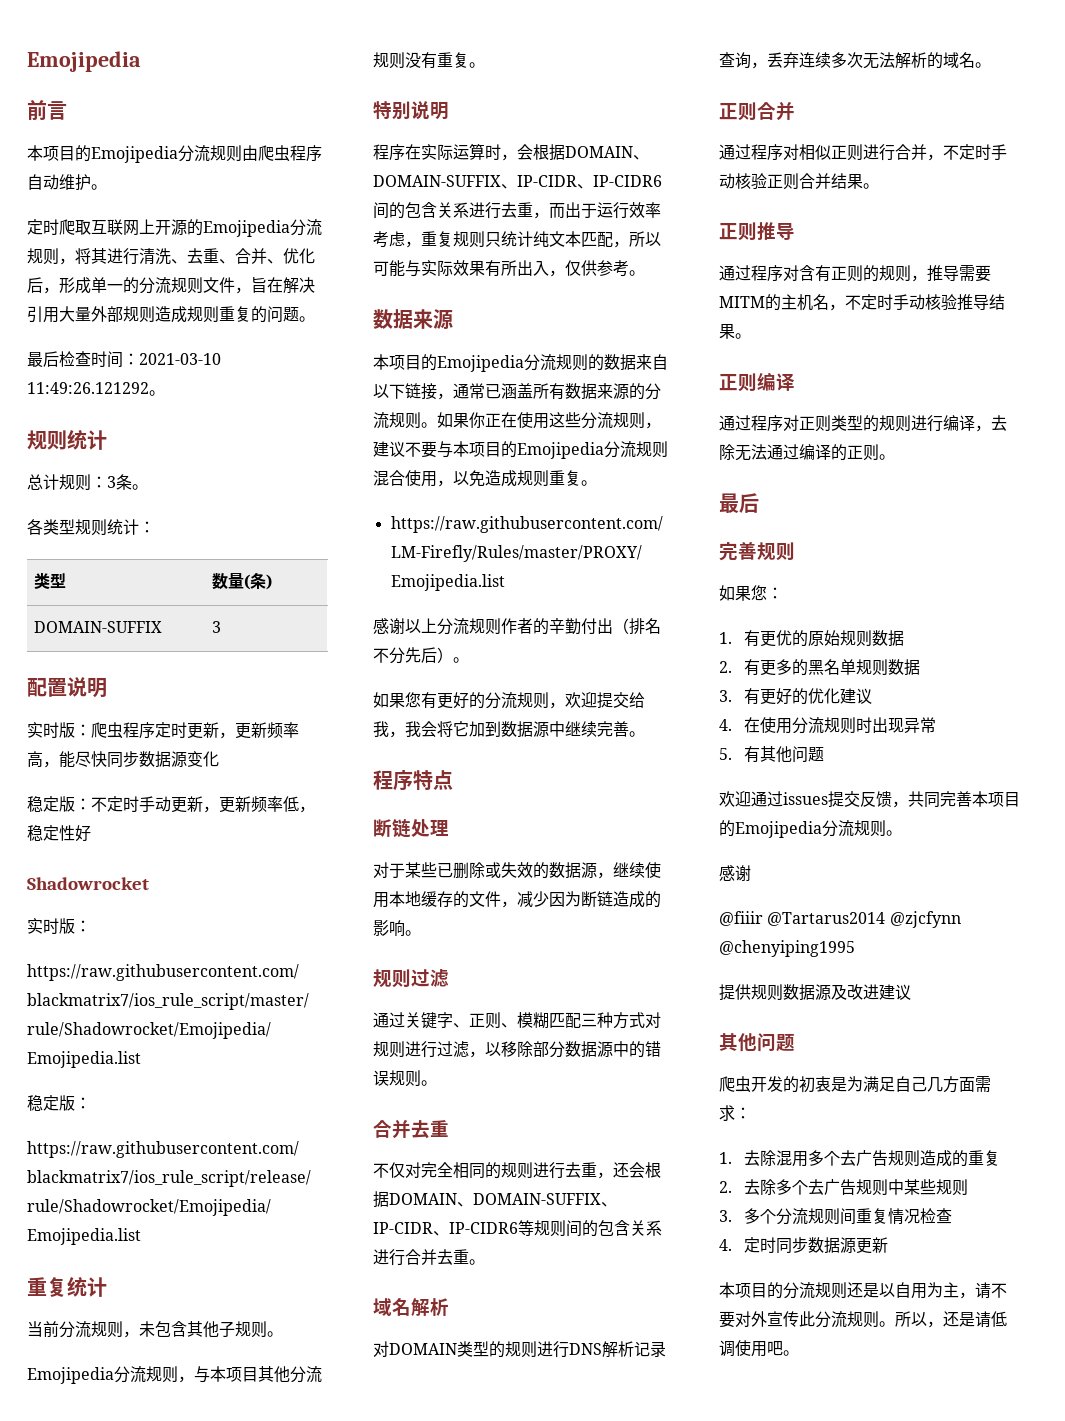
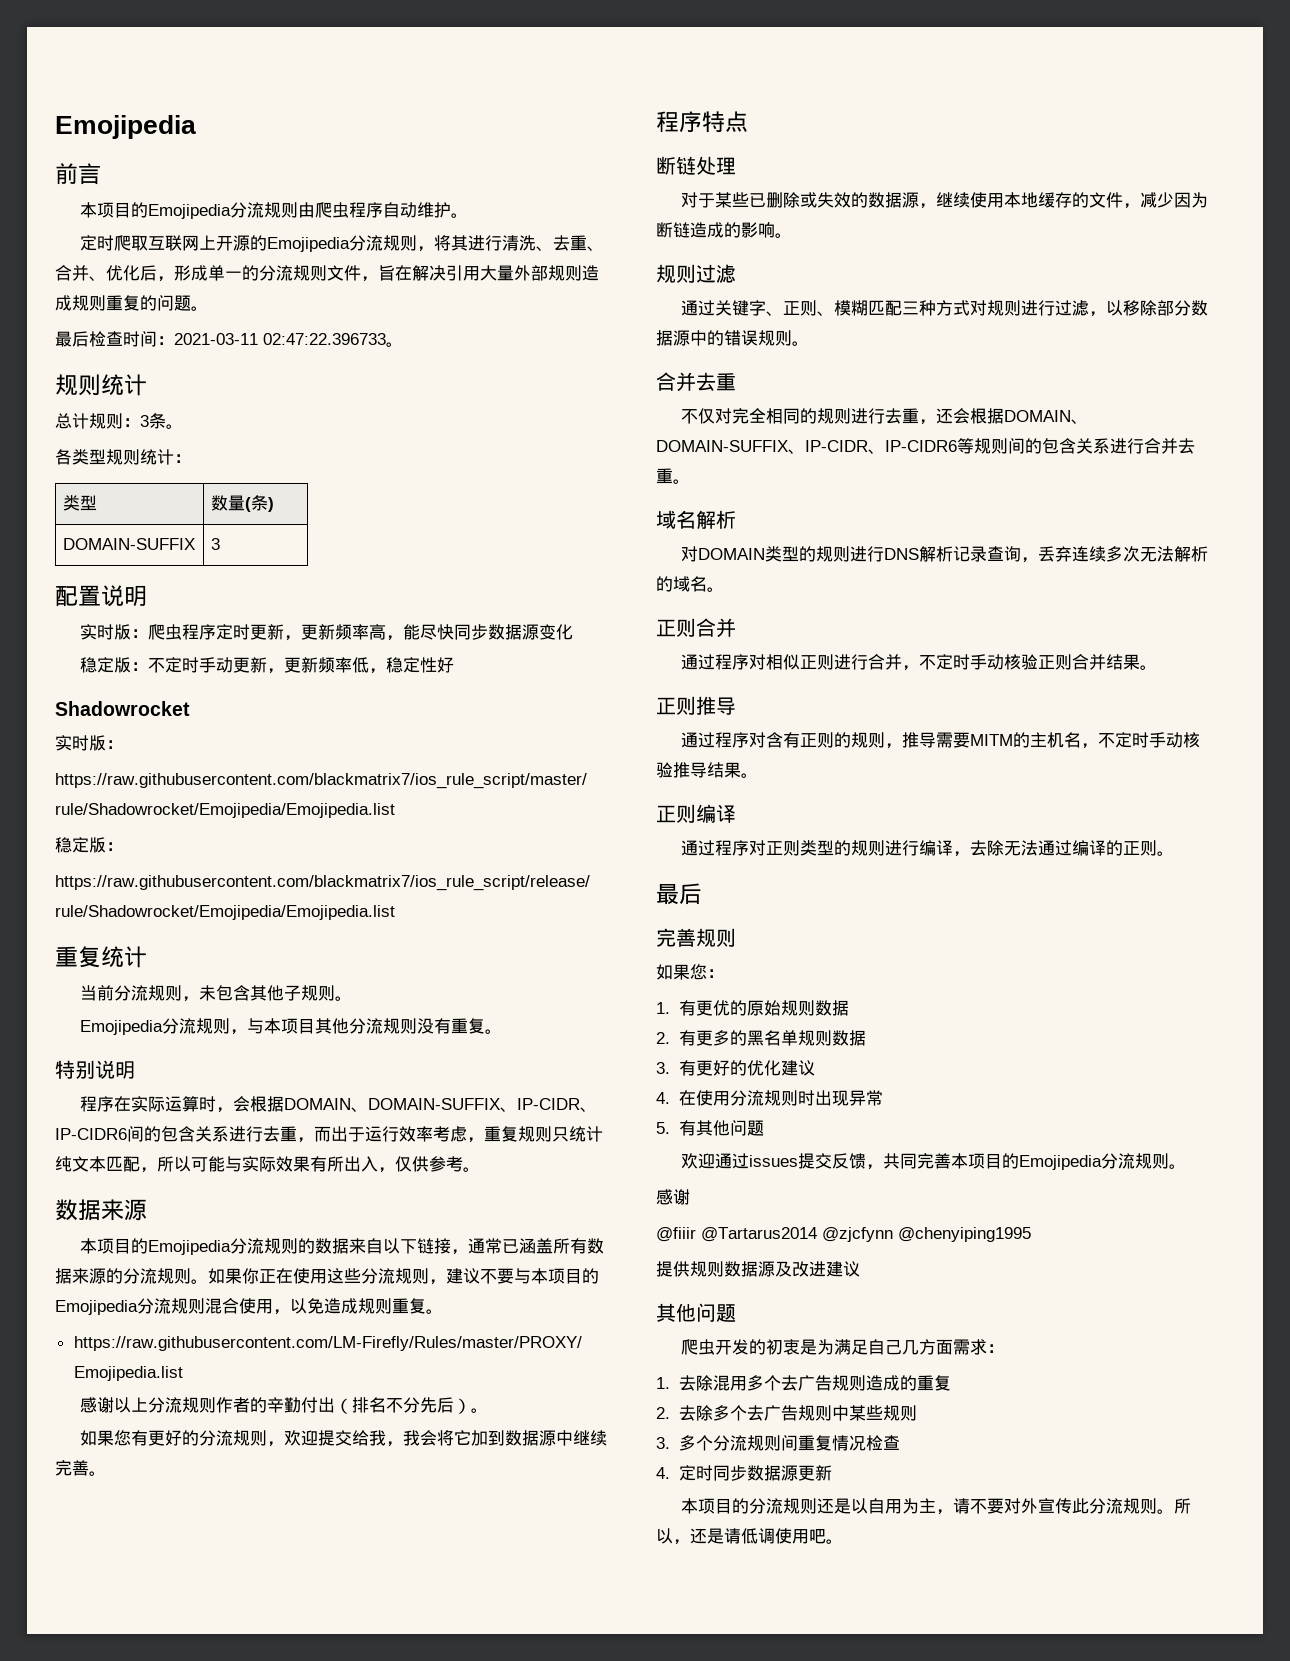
- 最后检查时间：2021-03-10 11:49:26.121292。
+ 最后检查时间：2021-03-11 02:47:22.396733。

